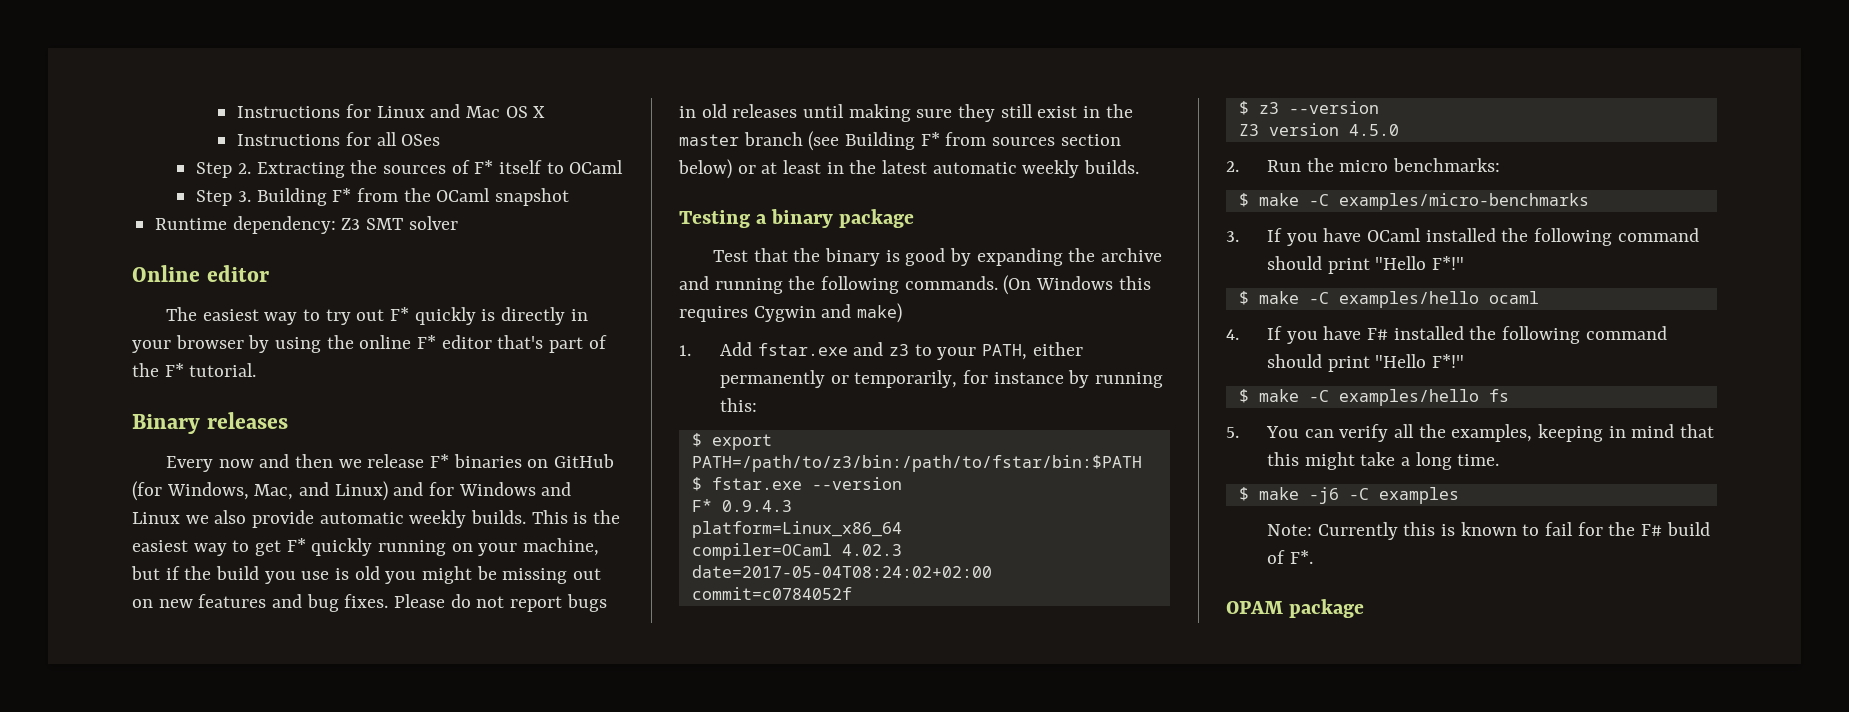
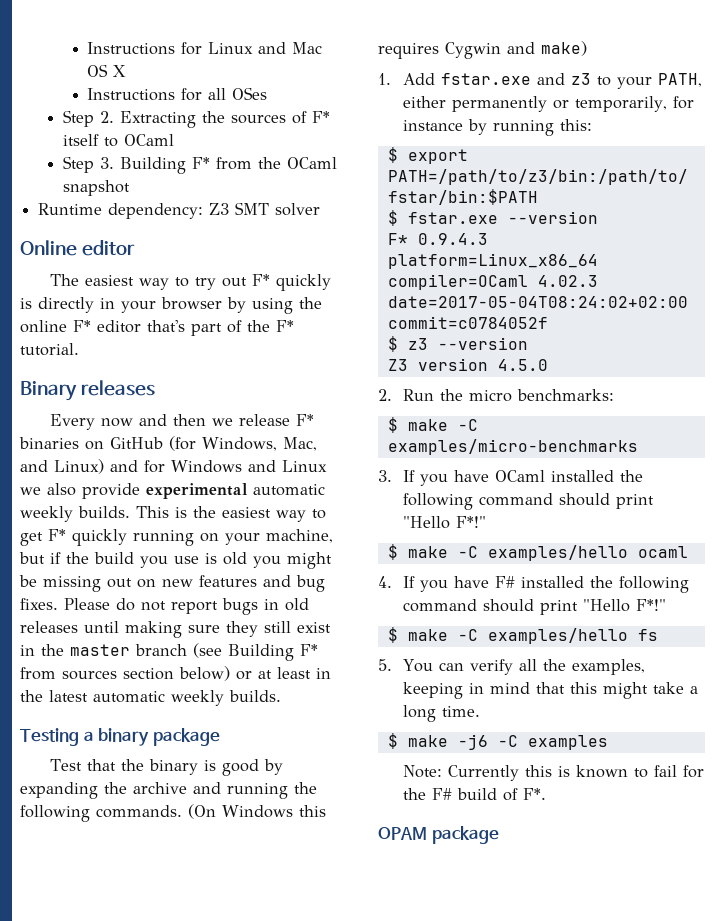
- Every now and then we release F* binaries on GitHub (for Windows, Mac, and Linux) and for Windows and Linux we also provide automatic weekly builds.
+ Every now and then we release F* binaries on GitHub (for Windows, Mac, and Linux) and for Windows and Linux we also provide experimental automatic weekly builds.

